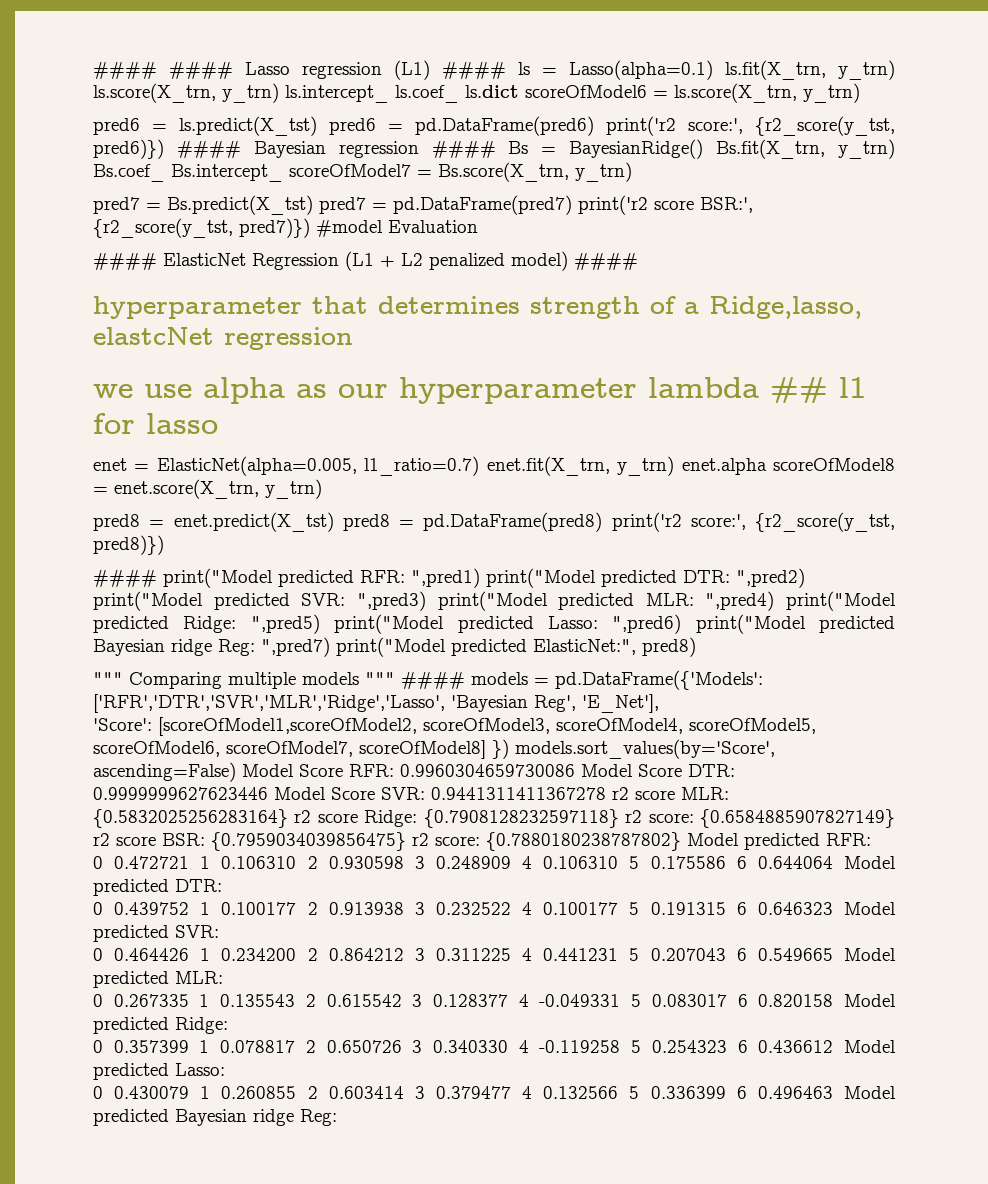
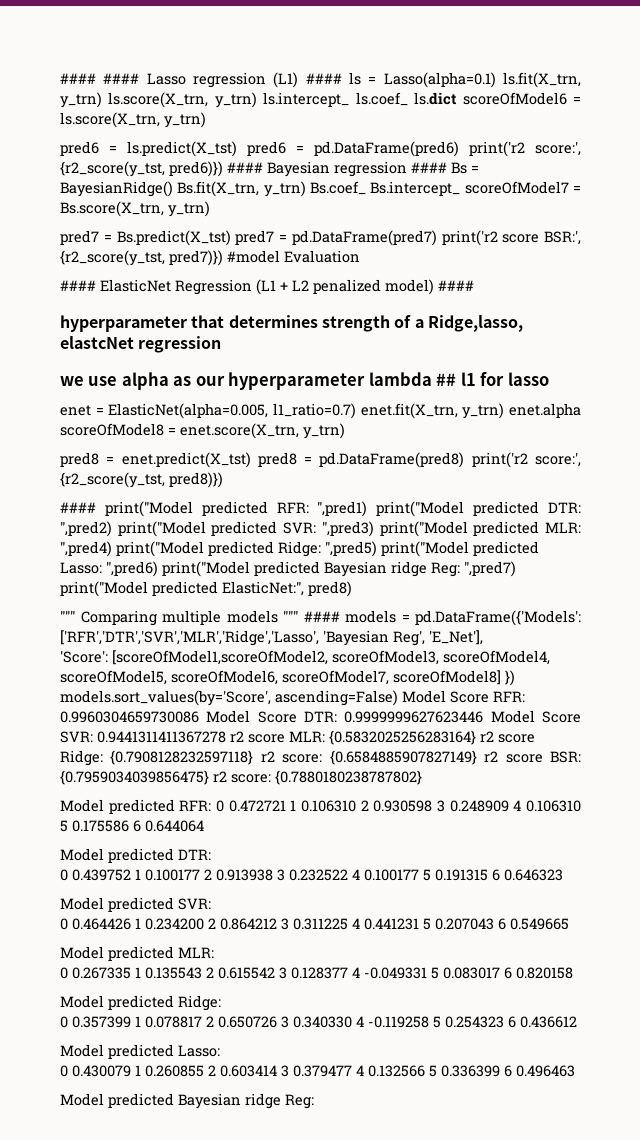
- {0.7880180238787802} Model predicted RFR:
- 0 0.472721 1 0.106310 2 0.930598 3 0.248909 4 0.106310 5 0.175586 6 0.644064 Model predicted DTR:
+ {0.7880180238787802}
+ Model predicted RFR: 0 0.472721 1 0.106310 2 0.930598 3 0.248909 4 0.106310 5 0.175586 6 0.644064
+ Model predicted DTR:
- 0 0.439752 1 0.100177 2 0.913938 3 0.232522 4 0.100177 5 0.191315 6 0.646323 Model predicted SVR:
+ 0 0.439752 1 0.100177 2 0.913938 3 0.232522 4 0.100177 5 0.191315 6 0.646323
+ Model predicted SVR:
- 0 0.464426 1 0.234200 2 0.864212 3 0.311225 4 0.441231 5 0.207043 6 0.549665 Model predicted MLR:
+ 0 0.464426 1 0.234200 2 0.864212 3 0.311225 4 0.441231 5 0.207043 6 0.549665
+ Model predicted MLR:
- 0 0.267335 1 0.135543 2 0.615542 3 0.128377 4 -0.049331 5 0.083017 6 0.820158 Model predicted Ridge:
+ 0 0.267335 1 0.135543 2 0.615542 3 0.128377 4 -0.049331 5 0.083017 6 0.820158
+ Model predicted Ridge:
- 0 0.357399 1 0.078817 2 0.650726 3 0.340330 4 -0.119258 5 0.254323 6 0.436612 Model predicted Lasso:
+ 0 0.357399 1 0.078817 2 0.650726 3 0.340330 4 -0.119258 5 0.254323 6 0.436612
+ Model predicted Lasso:
- 0 0.430079 1 0.260855 2 0.603414 3 0.379477 4 0.132566 5 0.336399 6 0.496463 Model predicted Bayesian ridge Reg:
+ 0 0.430079 1 0.260855 2 0.603414 3 0.379477 4 0.132566 5 0.336399 6 0.496463
+ Model predicted Bayesian ridge Reg:

